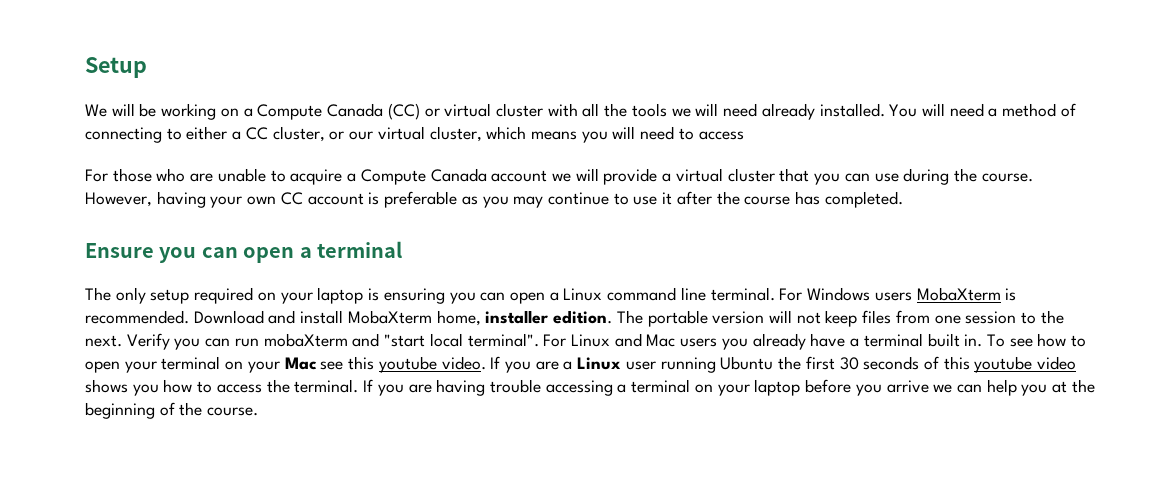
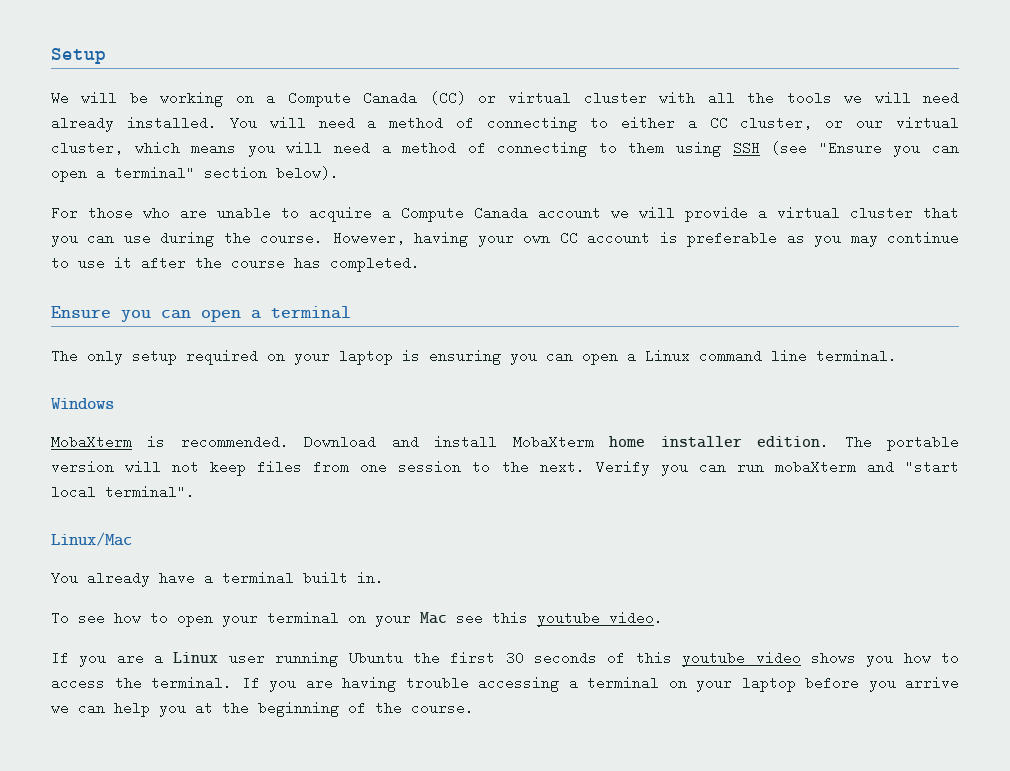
- You will need a method of connecting to either a CC cluster, or our virtual cluster, which means you will need to access
+ You will need a method of connecting to either a CC cluster, or our virtual cluster, which means you will need a method of connecting to them using SSH (see "Ensure you can open a terminal" section below).
- The only setup required on your laptop is ensuring you can open a Linux command line terminal. For Windows users MobaXterm is recommended.
+ The only setup required on your laptop is ensuring you can open a Linux command line terminal.
+ Windows
+ MobaXterm is recommended.
- Download and install MobaXterm home, installer edition.
+ Download and install MobaXterm home installer edition.
- Verify you can run mobaXterm and "start local terminal". For Linux and Mac users you already have a terminal built in. To see how to open your terminal on your Mac see this youtube video. If you are a Linux user running Ubuntu the first 30 seconds of this youtube video shows you how to access the terminal.
+ Verify you can run mobaXterm and "start local terminal".
+ Linux/Mac
+ You already have a terminal built in.
+ To see how to open your terminal on your Mac see this youtube video.
+ If you are a Linux user running Ubuntu the first 30 seconds of this youtube video shows you how to access the terminal.

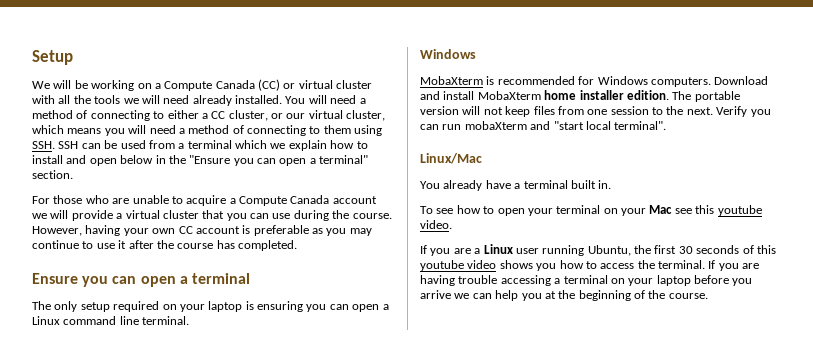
- You will need a method of connecting to either a CC cluster, or our virtual cluster, which means you will need a method of connecting to them using SSH (see "Ensure you can open a terminal" section below).
+ You will need a method of connecting to either a CC cluster, or our virtual cluster, which means you will need a method of connecting to them using SSH. SSH can be used from a terminal which we explain how to install and open below in the "Ensure you can open a terminal" section.
- MobaXterm is recommended.
+ MobaXterm is recommended for Windows computers.
- If you are a Linux user running Ubuntu the first 30 seconds of this youtube video shows you how to access the terminal.
+ If you are a Linux user running Ubuntu, the first 30 seconds of this youtube video shows you how to access the terminal.

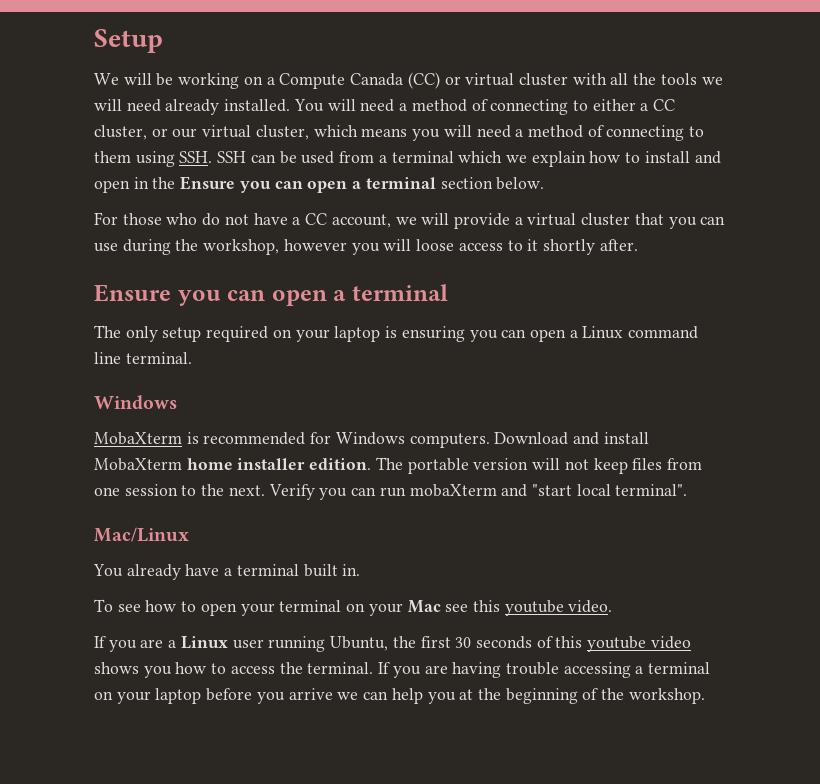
- You will need a method of connecting to either a CC cluster, or our virtual cluster, which means you will need a method of connecting to them using SSH. SSH can be used from a terminal which we explain how to install and open below in the "Ensure you can open a terminal" section.
+ You will need a method of connecting to either a CC cluster, or our virtual cluster, which means you will need a method of connecting to them using SSH. SSH can be used from a terminal which we explain how to install and open in the Ensure you can open a terminal section below.
- For those who are unable to acquire a Compute Canada account we will provide a virtual cluster that you can use during the course. However, having your own CC account is preferable as you may continue to use it after the course has completed.
+ For those who do not have a CC account, we will provide a virtual cluster that you can use during the workshop, however you will loose access to it shortly after.
- Linux/Mac
+ Mac/Linux
- If you are having trouble accessing a terminal on your laptop before you arrive we can help you at the beginning of the course.
+ If you are having trouble accessing a terminal on your laptop before you arrive we can help you at the beginning of the workshop.

